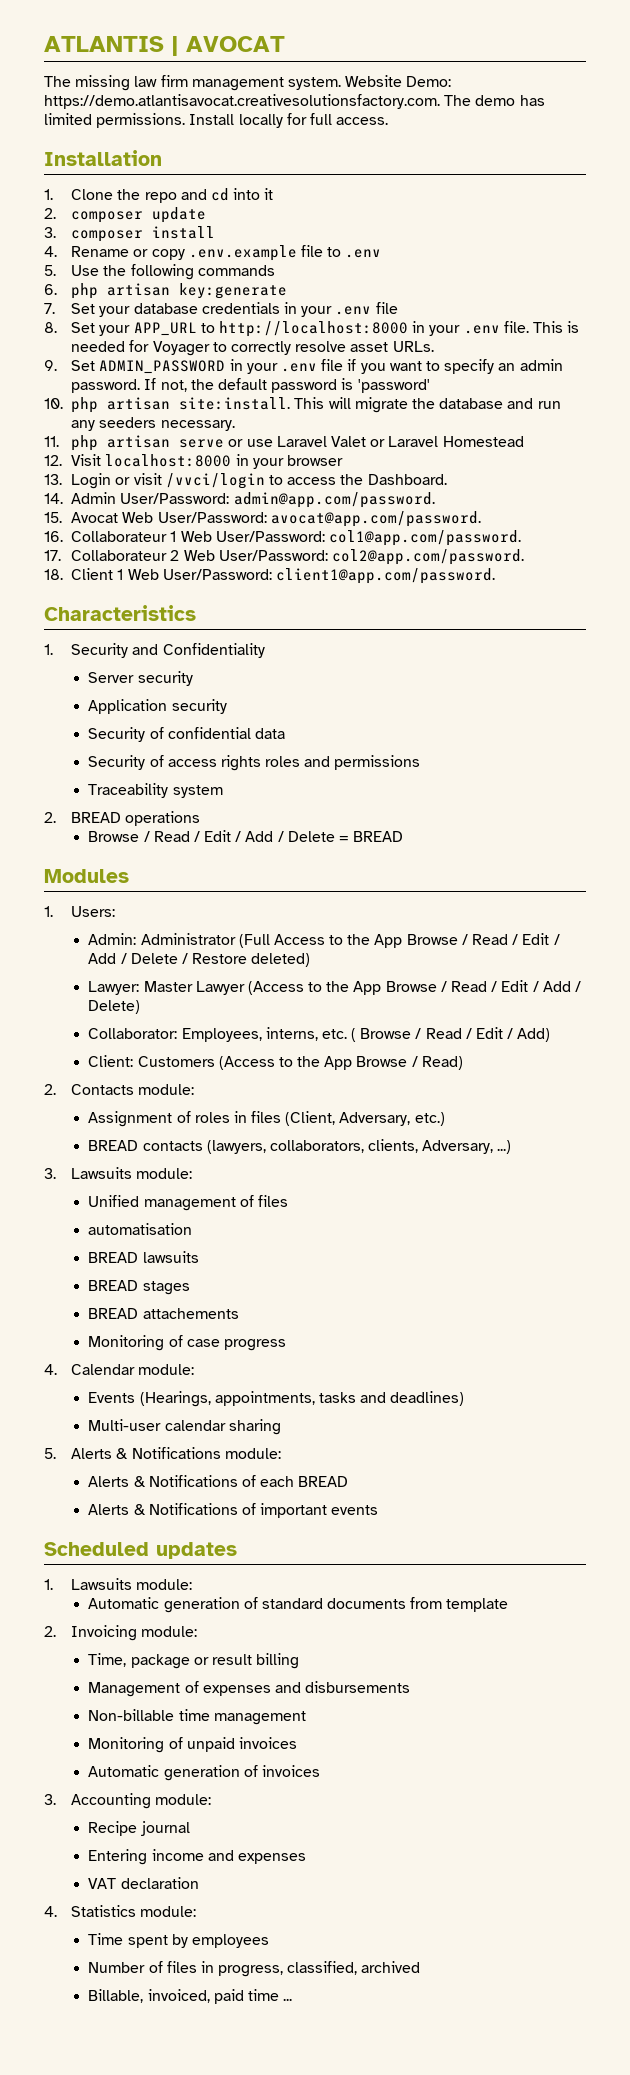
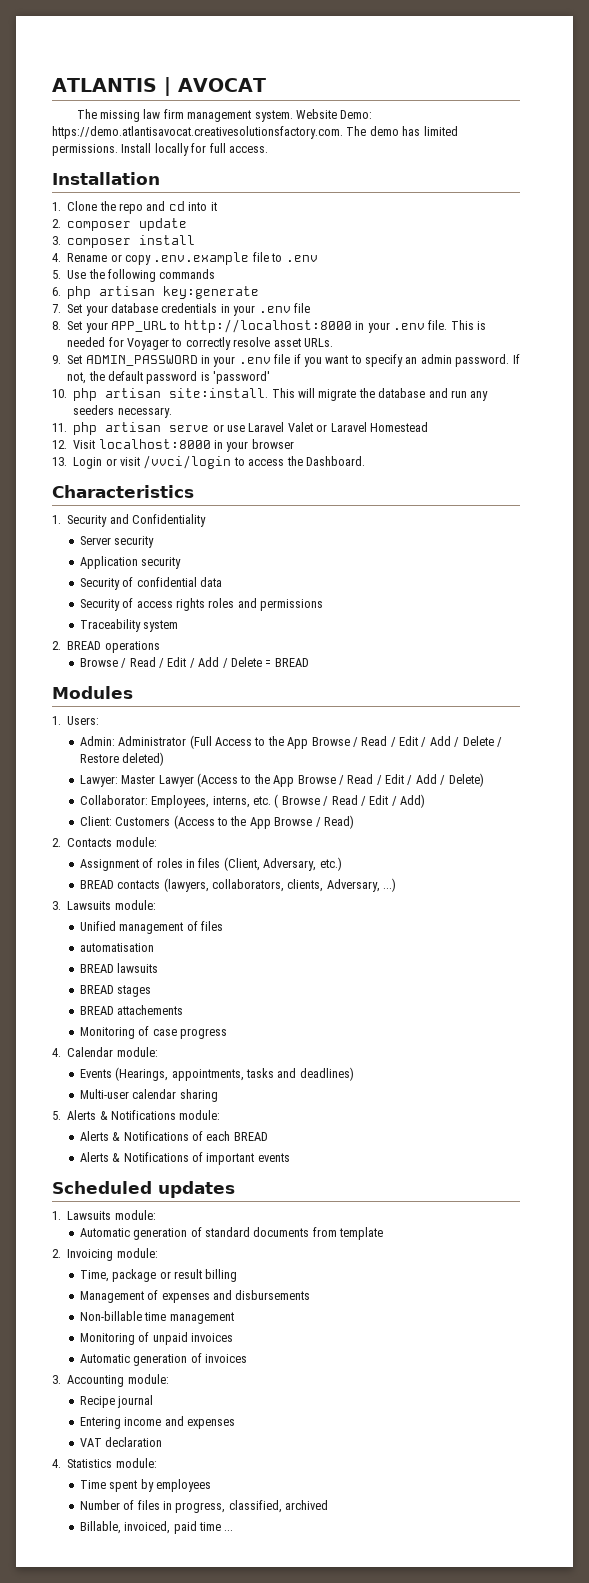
- 14. Admin User/Password: admin@app.com/password.
- 15. Avocat Web User/Password: avocat@app.com/password.
- 16. Collaborateur 1 Web User/Password: col1@app.com/password.
- 17. Collaborateur 2 Web User/Password: col2@app.com/password.
- 18. Client 1 Web User/Password: client1@app.com/password.

